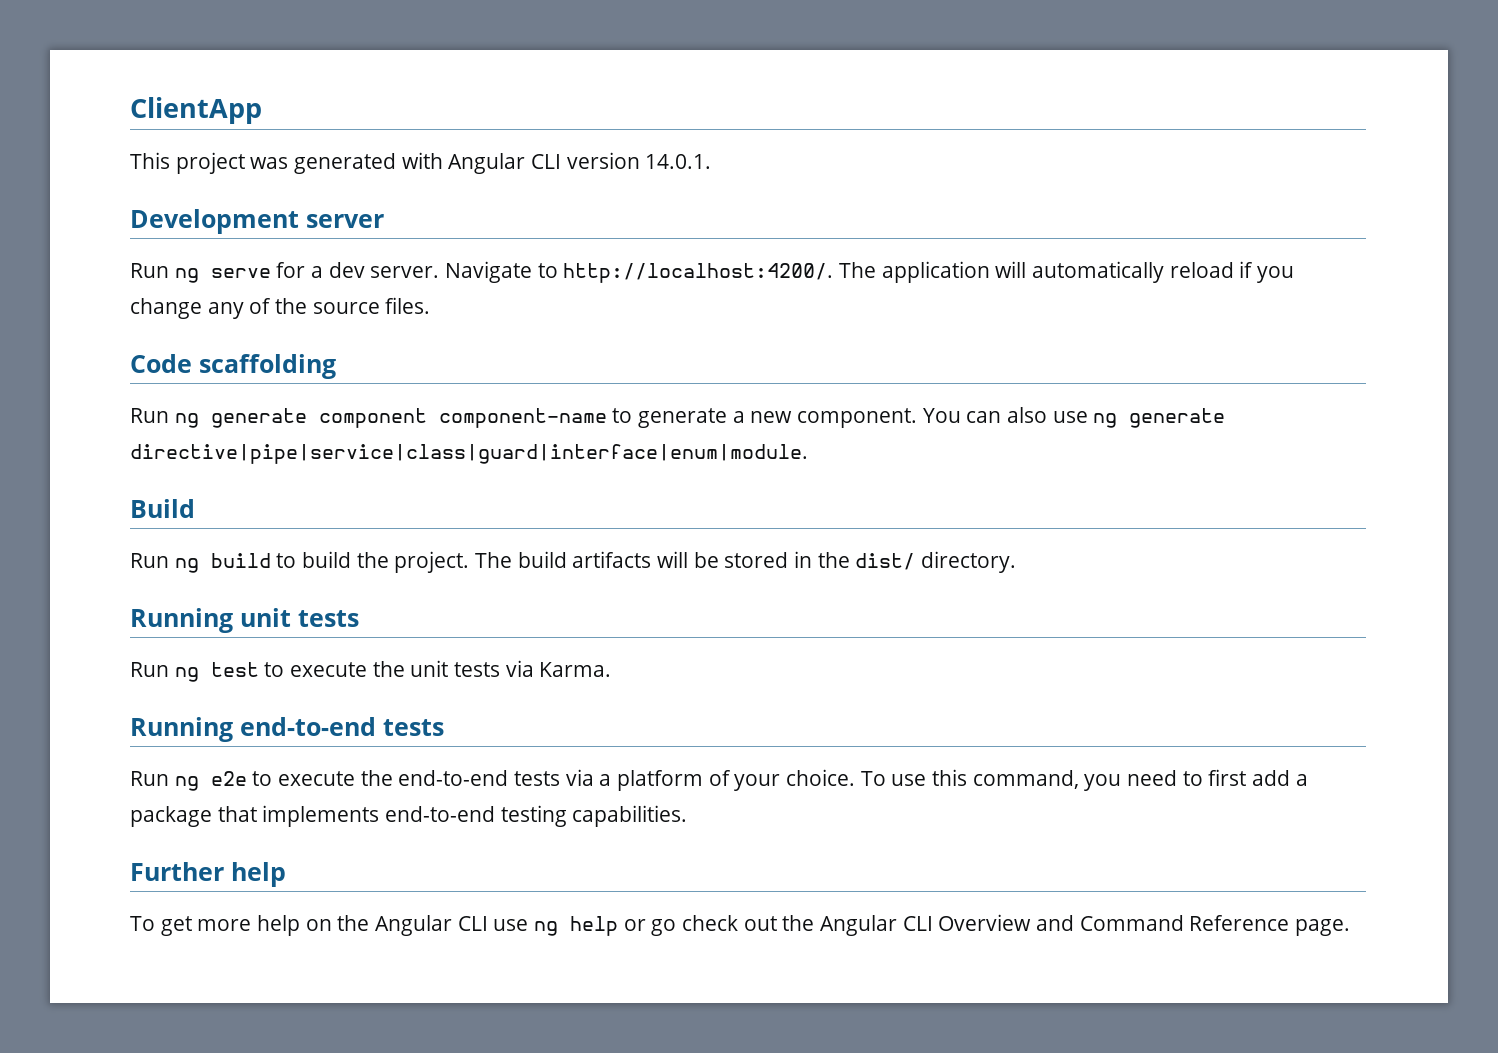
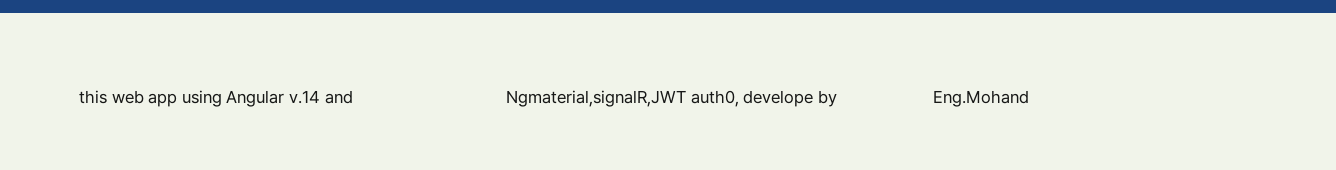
- ClientApp
- This project was generated with Angular CLI version 14.0.1.
- Development server
- Run ng serve for a dev server. Navigate to http://localhost:4200/. The application will automatically reload if you change any of the source files.
- Code scaffolding
- Run ng generate component component-name to generate a new component. You can also use ng generate directive|pipe|service|class|guard|interface|enum|module.
- Build
- Run ng build to build the project. The build artifacts will be stored in the dist/ directory.
- Running unit tests
- Run ng test to execute the unit tests via Karma.
- Running end-to-end tests
- Run ng e2e to execute the end-to-end tests via a platform of your choice. To use this command, you need to first add a package that implements end-to-end testing capabilities.
- Further help
- To get more help on the Angular CLI use ng help or go check out the Angular CLI Overview and Command Reference page.
+ this web app using Angular v.14 and Ngmaterial,signalR,JWT auth0, develope by Eng.Mohand

